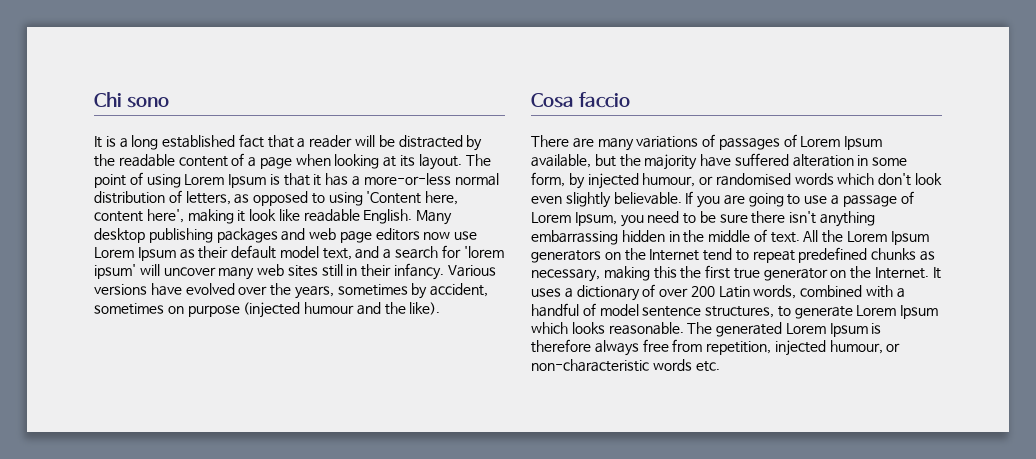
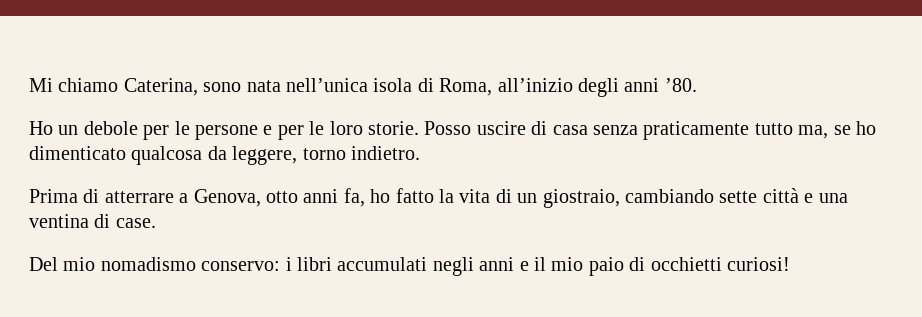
- Chi sono
- It is a long established fact that a reader will be distracted by the readable content of a page when looking at its layout. The point of using Lorem Ipsum is that it has a more-or-less normal distribution of letters, as opposed to using 'Content here, content here', making it look like readable English. Many desktop publishing packages and web page editors now use Lorem Ipsum as their default model text, and a search for 'lorem ipsum' will uncover many web sites still in their infancy. Various versions have evolved over the years, sometimes by accident, sometimes on purpose (injected humour and the like).
- Cosa faccio
- There are many variations of passages of Lorem Ipsum available, but the majority have suffered alteration in some form, by injected humour, or randomised words which don't look even slightly believable. If you are going to use a passage of Lorem Ipsum, you need to be sure there isn't anything embarrassing hidden in the middle of text. All the Lorem Ipsum generators on the Internet tend to repeat predefined chunks as necessary, making this the first true generator on the Internet. It uses a dictionary of over 200 Latin words, combined with a handful of model sentence structures, to generate Lorem Ipsum which looks reasonable. The generated Lorem Ipsum is therefore always free from repetition, injected humour, or non-characteristic words etc.
+ Mi chiamo Caterina, sono nata nell’unica isola di Roma, all’inizio degli anni ’80.
+ Ho un debole per le persone e per le loro storie. Posso uscire di casa senza praticamente tutto ma, se ho dimenticato qualcosa da leggere, torno indietro.
+ Prima di atterrare a Genova, otto anni fa, ho fatto la vita di un giostraio, cambiando sette città e una ventina di case.
+ Del mio nomadismo conservo: i libri accumulati negli anni e il mio paio di occhietti curiosi!

